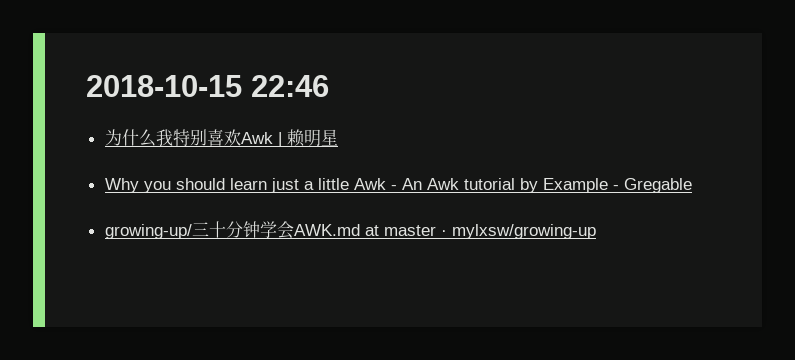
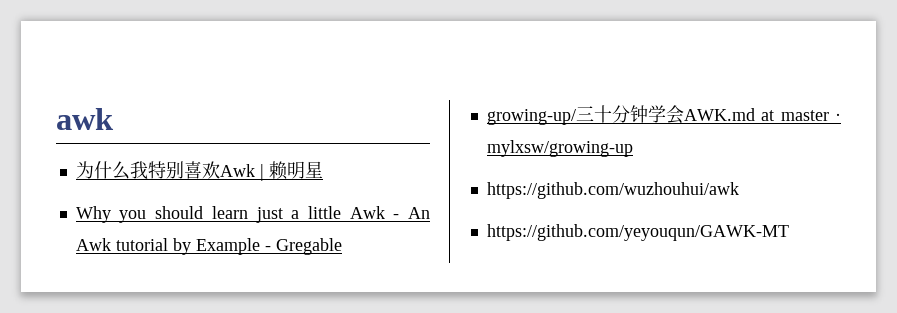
- 2018-10-15 22:46
+ awk
+ https://github.com/wuzhouhui/awk
+ https://github.com/yeyouqun/GAWK-MT

